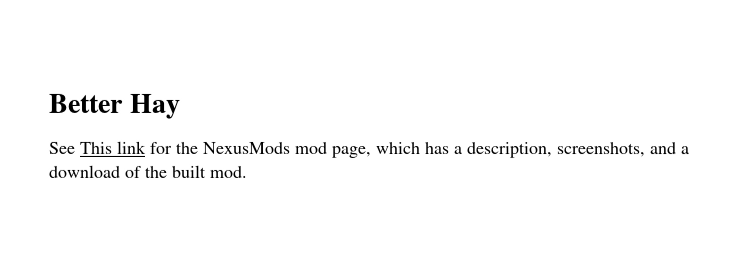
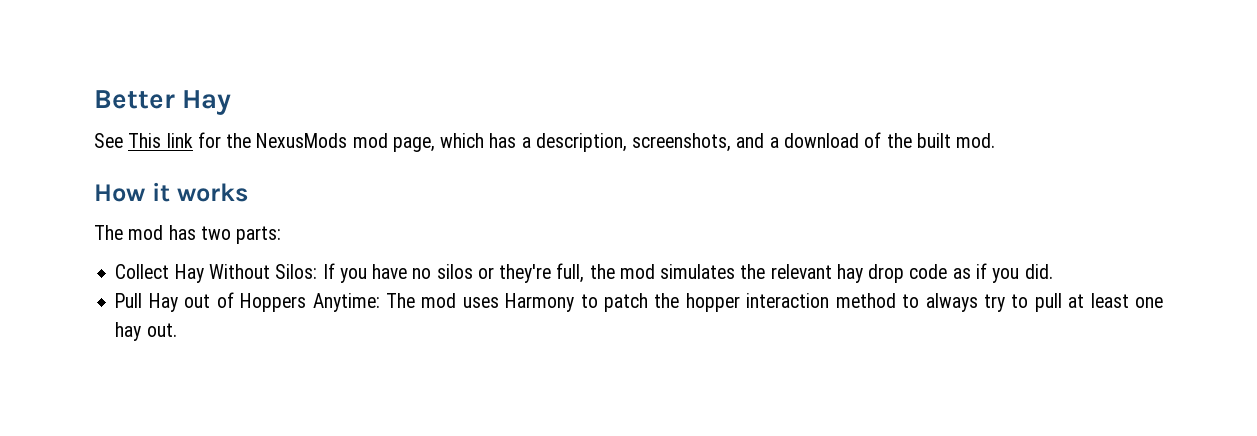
+ How it works
+ The mod has two parts:
+ Collect Hay Without Silos: If you have no silos or they're full, the mod simulates the relevant hay drop code as if you did.
+ Pull Hay out of Hoppers Anytime: The mod uses Harmony to patch the hopper interaction method to always try to pull at least one hay out.

